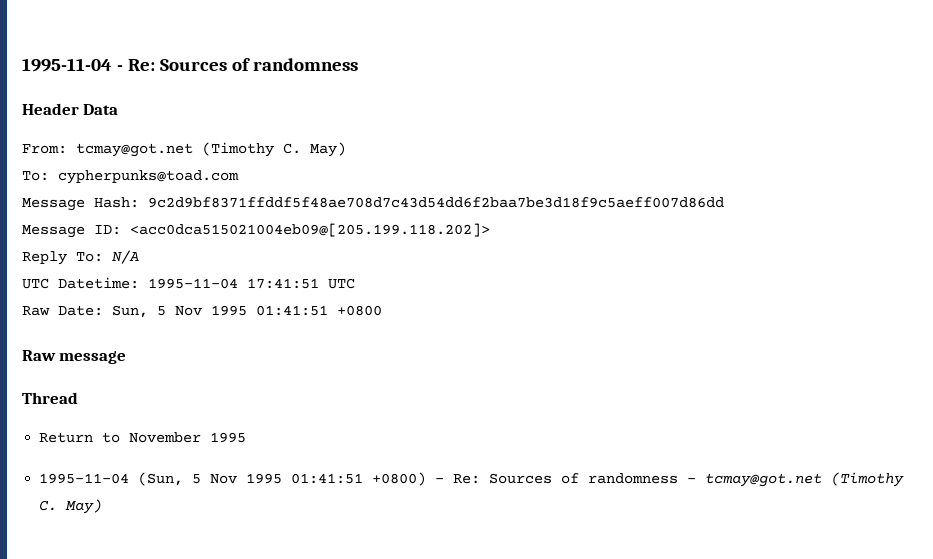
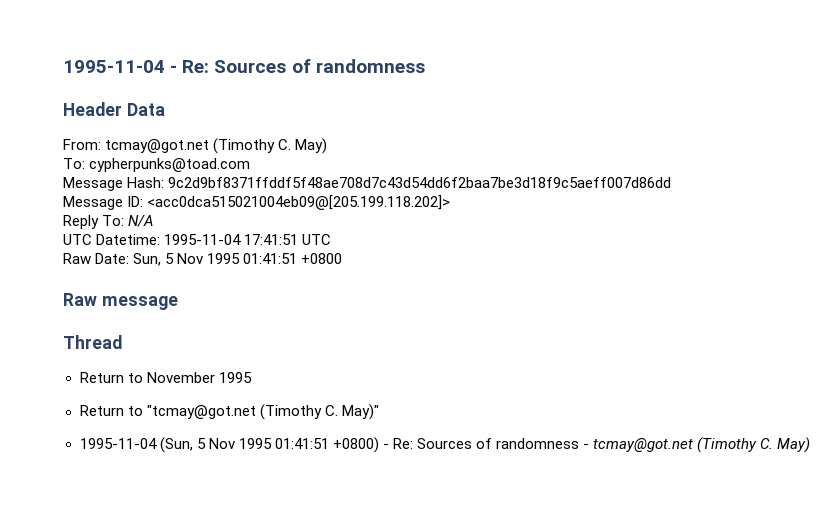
+ Return to "tcmay@got.net (Timothy C. May)"

